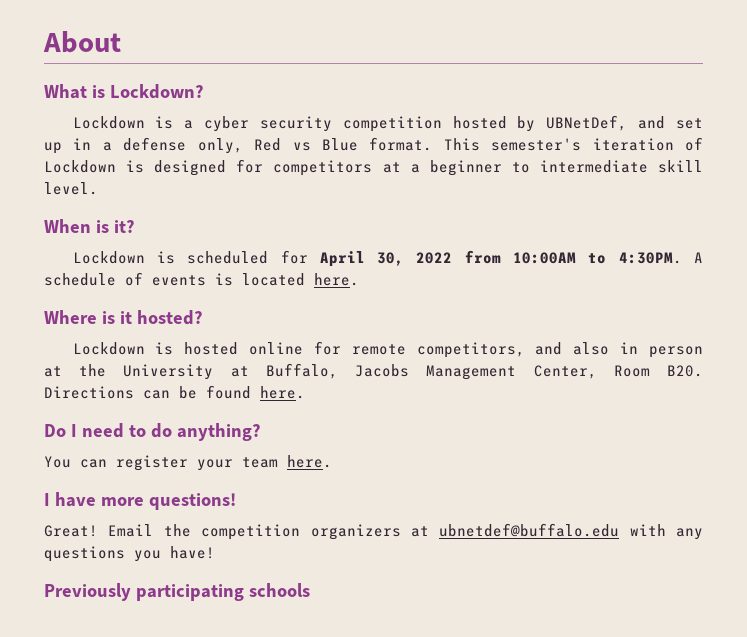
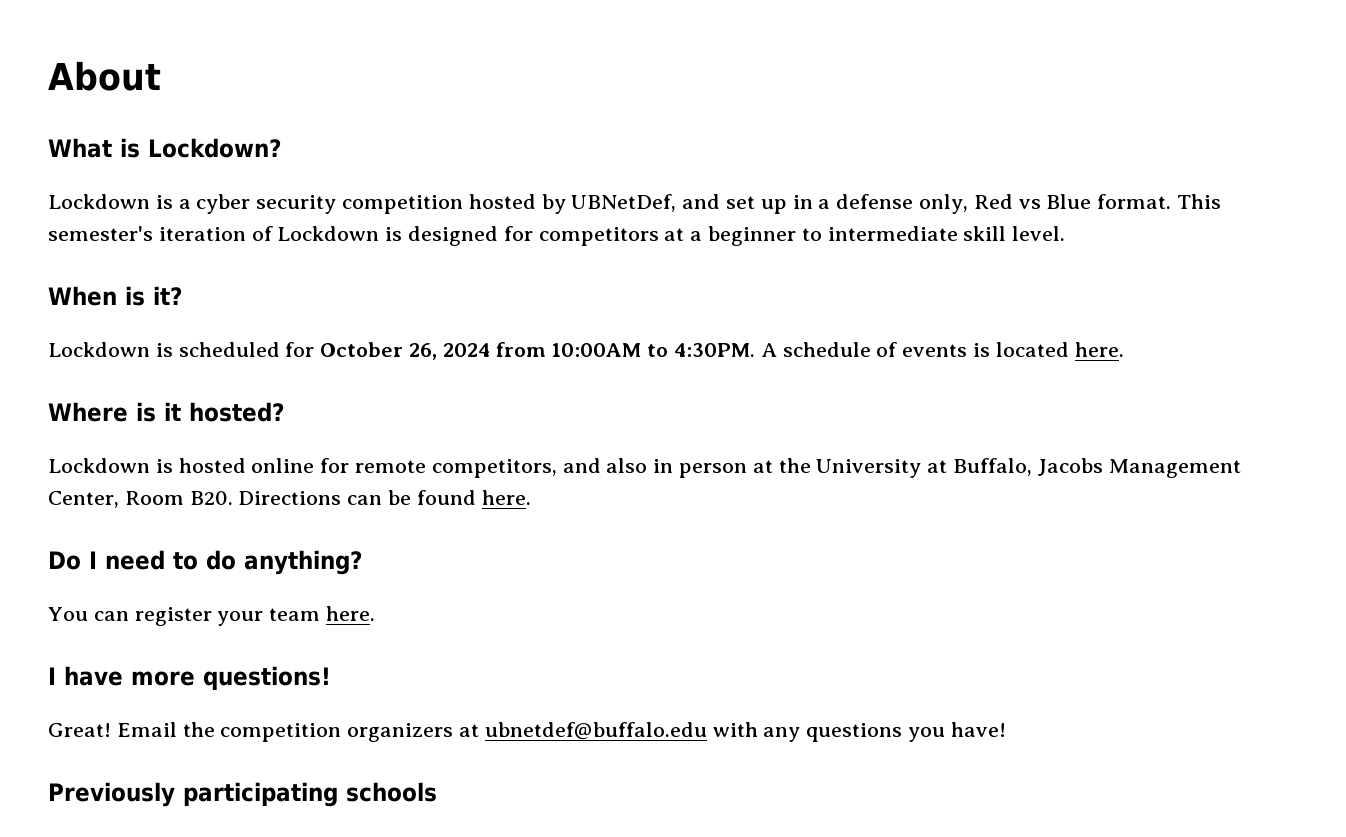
- Lockdown is scheduled for April 30, 2022 from 10:00AM to 4:30PM.
+ Lockdown is scheduled for October 26, 2024 from 10:00AM to 4:30PM.

